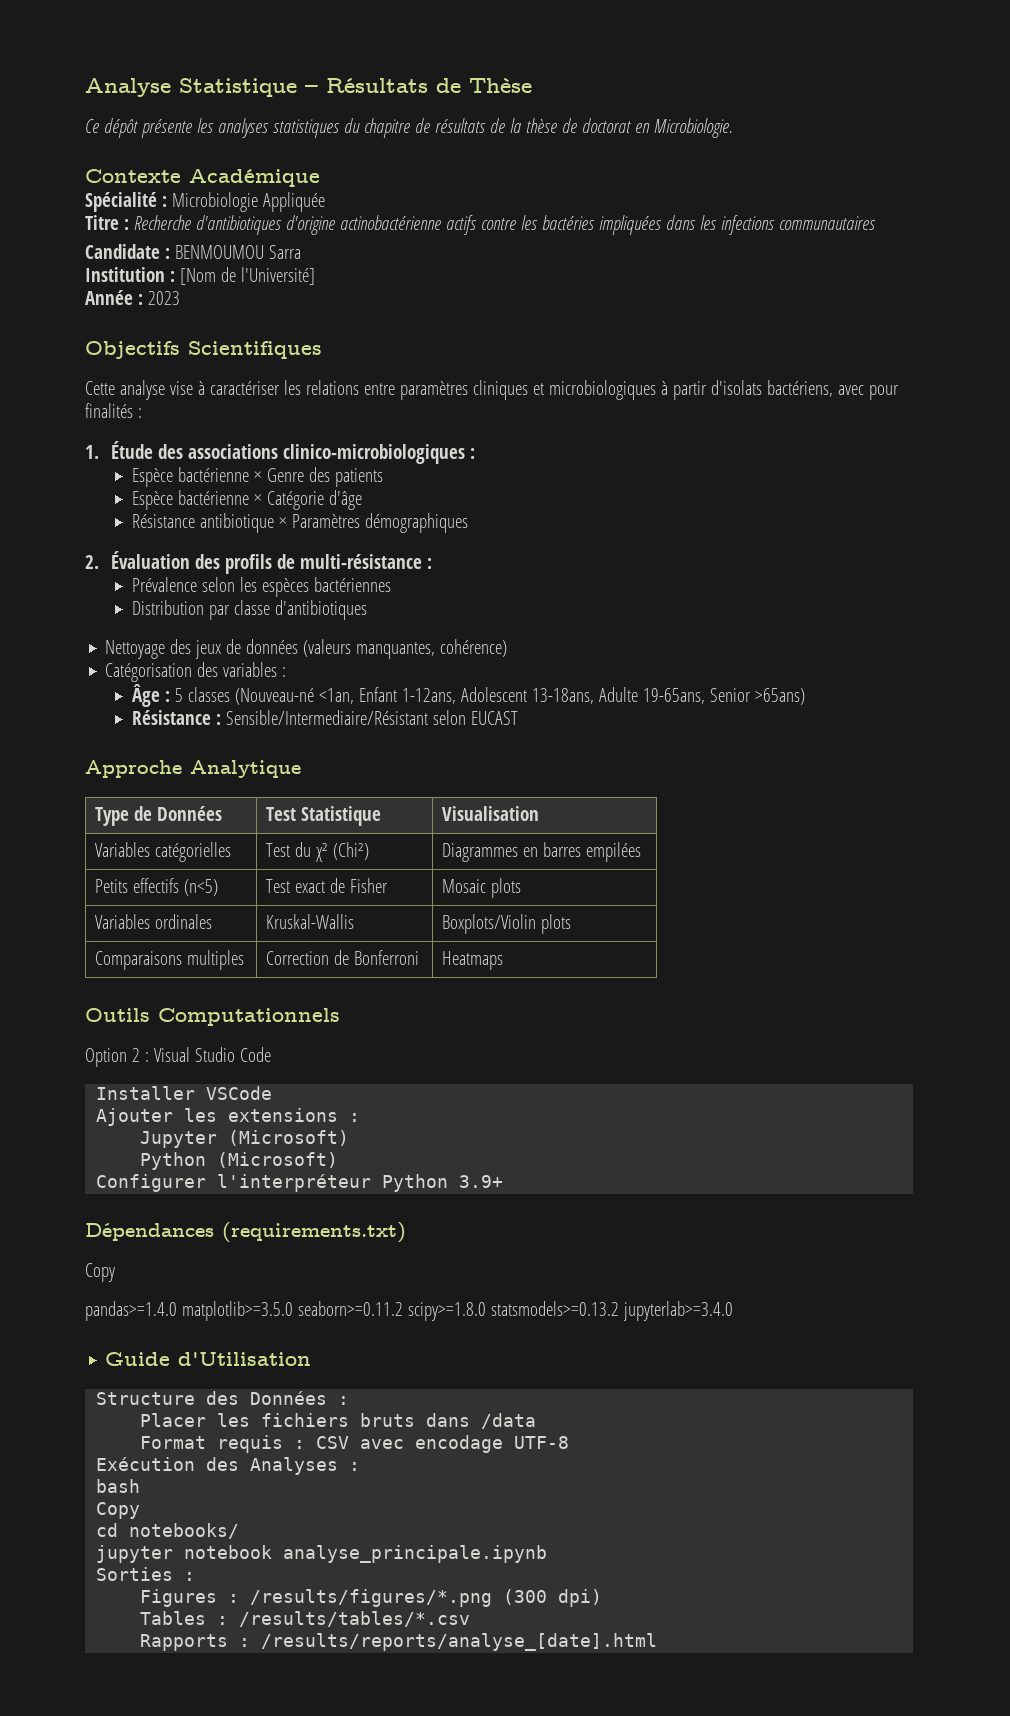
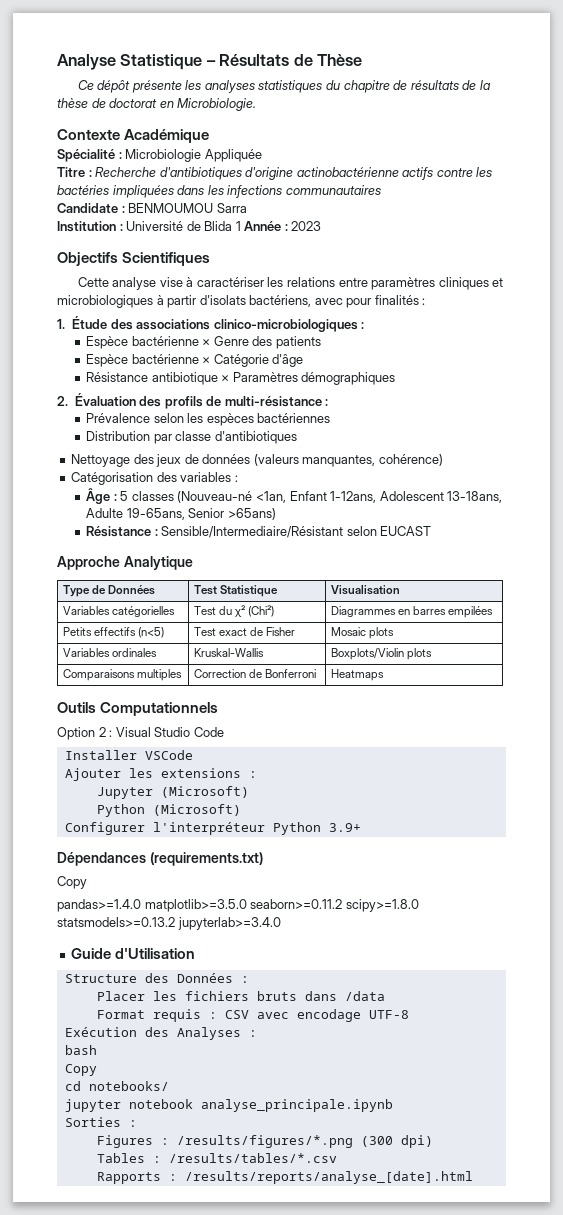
- Institution : [Nom de l'Université]
- Année : 2023
+ Institution : Université de Blida 1 Année : 2023

